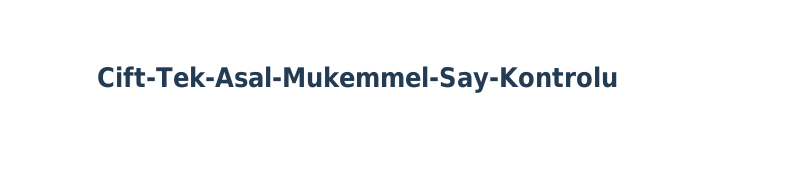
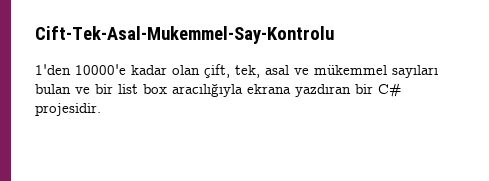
+ 1'den 10000'e kadar olan çift, tek, asal ve mükemmel sayıları bulan ve bir list box aracılığıyla ekrana yazdıran bir C# projesidir.

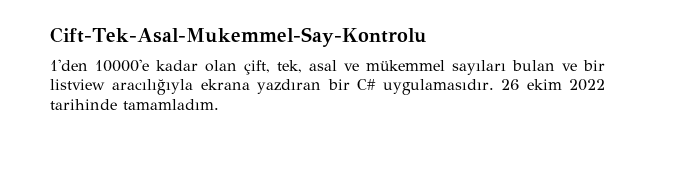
- 1'den 10000'e kadar olan çift, tek, asal ve mükemmel sayıları bulan ve bir list box aracılığıyla ekrana yazdıran bir C# projesidir.
+ 1'den 10000'e kadar olan çift, tek, asal ve mükemmel sayıları bulan ve bir listview aracılığıyla ekrana yazdıran bir C# uygulamasıdır. 26 ekim 2022 tarihinde tamamladım.

